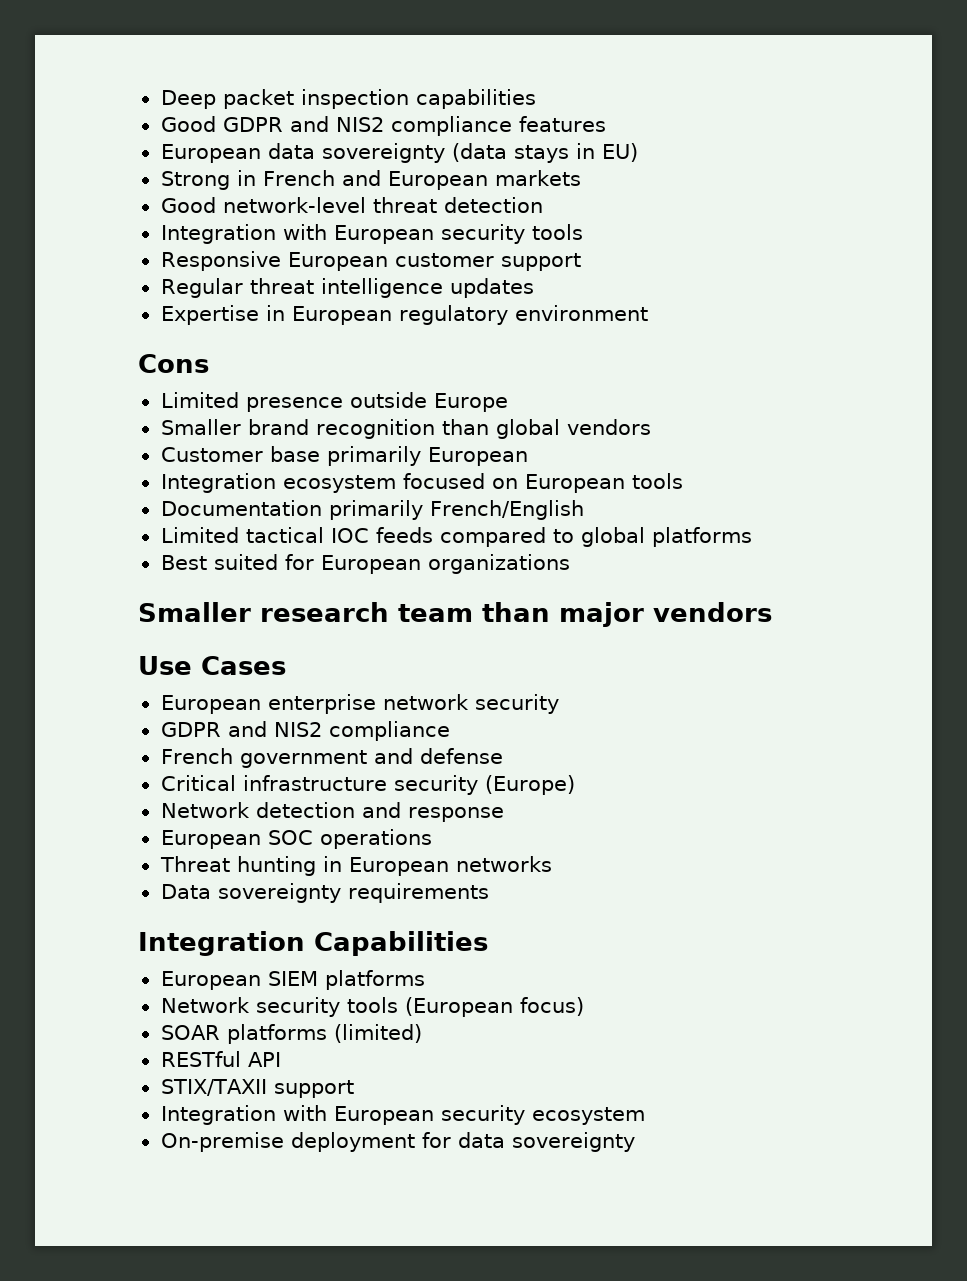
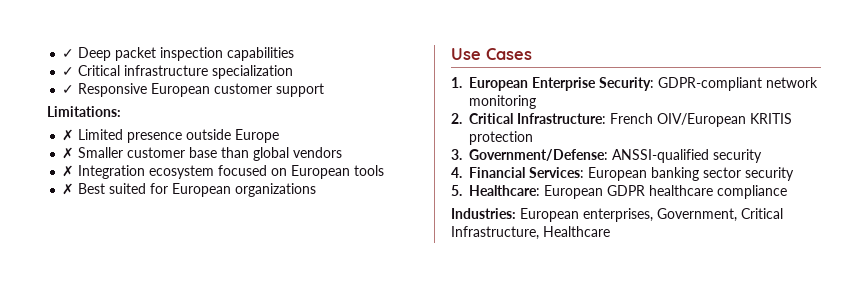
- Deep packet inspection capabilities
+ ✓ Deep packet inspection capabilities
- Good GDPR and NIS2 compliance features
- European data sovereignty (data stays in EU)
- Strong in French and European markets
- Good network-level threat detection
- Integration with European security tools
- Responsive European customer support
- Regular threat intelligence updates
- Expertise in European regulatory environment
- Cons
- Limited presence outside Europe
+ ✓ Critical infrastructure specialization
+ ✓ Responsive European customer support
+ Limitations:
+ ✗ Limited presence outside Europe
- Smaller brand recognition than global vendors
+ ✗ Smaller customer base than global vendors
- Customer base primarily European
- Integration ecosystem focused on European tools
+ ✗ Integration ecosystem focused on European tools
- Documentation primarily French/English
- Limited tactical IOC feeds compared to global platforms
- Best suited for European organizations
+ ✗ Best suited for European organizations
- Smaller research team than major vendors
  Use Cases
- European enterprise network security
- GDPR and NIS2 compliance
- French government and defense
- Critical infrastructure security (Europe)
- Network detection and response
- European SOC operations
- Threat hunting in European networks
- Data sovereignty requirements
- Integration Capabilities
- European SIEM platforms
- Network security tools (European focus)
- SOAR platforms (limited)
- RESTful API
- STIX/TAXII support
- Integration with European security ecosystem
- On-premise deployment for data sovereignty
+ 1. European Enterprise Security: GDPR-compliant network monitoring
+ 2. Critical Infrastructure: French OIV/European KRITIS protection
+ 3. Government/Defense: ANSSI-qualified security
+ 4. Financial Services: European banking sector security
+ 5. Healthcare: European GDPR healthcare compliance
+ Industries: European enterprises, Government, Critical Infrastructure, Healthcare

